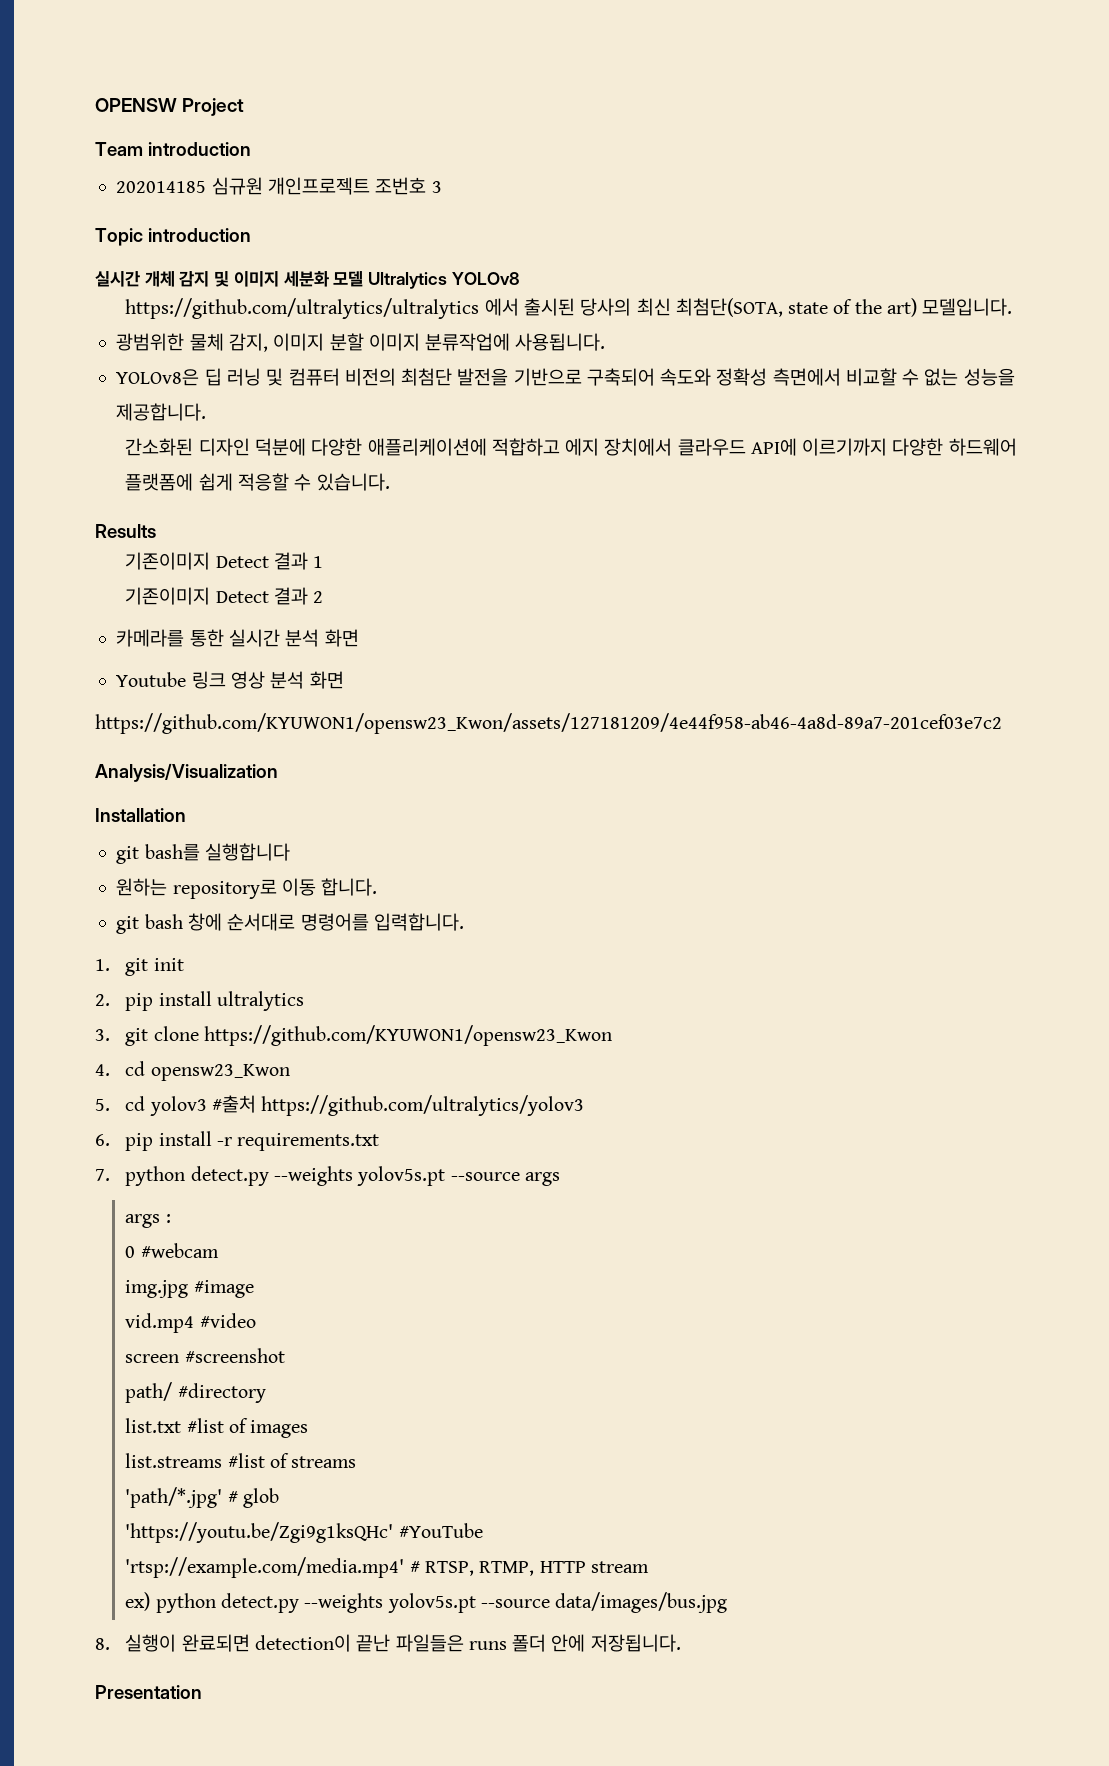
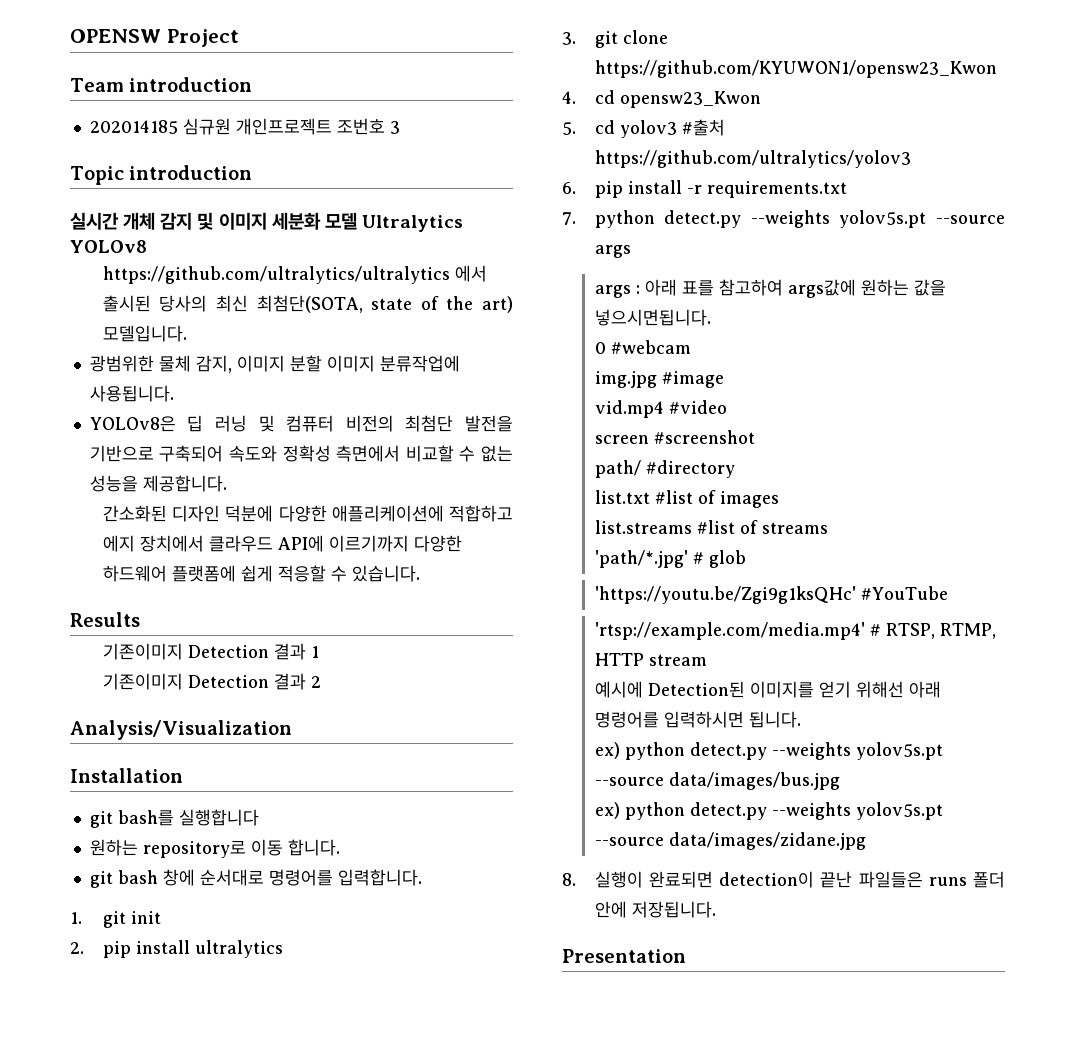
- 기존이미지 Detect 결과 1
+ 기존이미지 Detection 결과 1
- 기존이미지 Detect 결과 2
+ 기존이미지 Detection 결과 2
- 카메라를 통한 실시간 분석 화면
- Youtube 링크 영상 분석 화면
- https://github.com/KYUWON1/opensw23_Kwon/assets/127181209/4e44f958-ab46-4a8d-89a7-201cef03e7c2
- args :
+ args : 아래 표를 참고하여 args값에 원하는 값을 넣으시면됩니다.
+ 예시에 Detection된 이미지를 얻기 위해선 아래 명령어를 입력하시면 됩니다.
+ ex) python detect.py --weights yolov5s.pt --source data/images/zidane.jpg

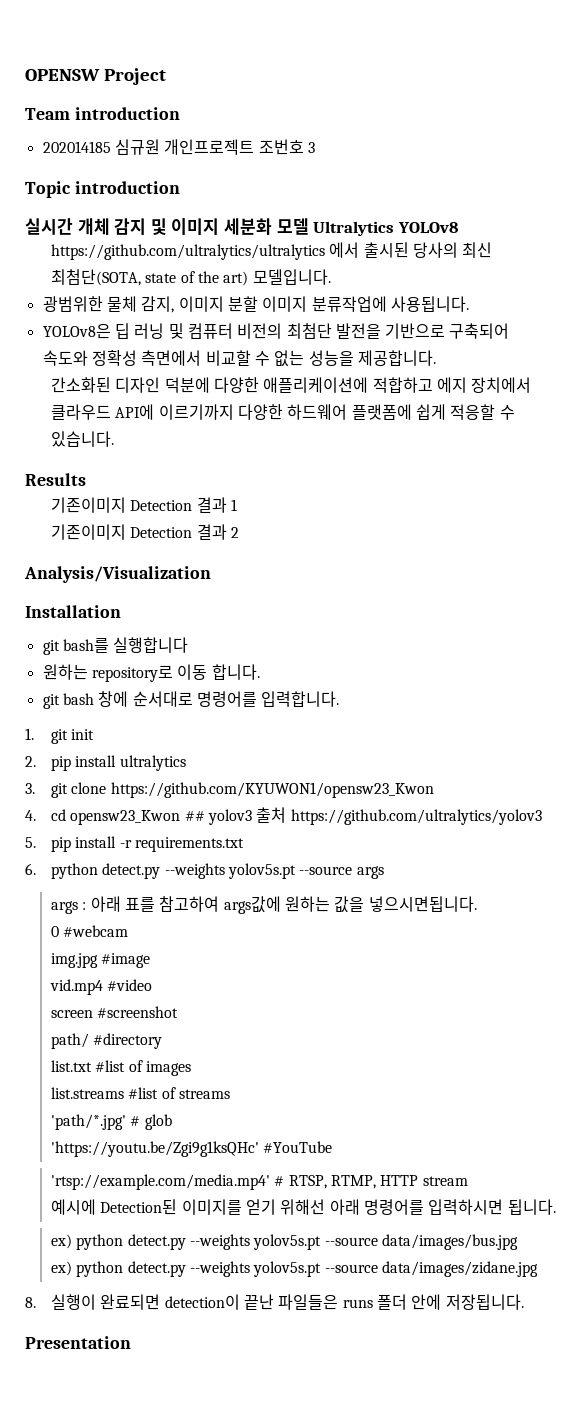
- 4. cd opensw23_Kwon
- 5. cd yolov3 #출처 https://github.com/ultralytics/yolov3
+ 4. cd opensw23_Kwon ## yolov3 출처 https://github.com/ultralytics/yolov3
- 6. pip install -r requirements.txt
+ 5. pip install -r requirements.txt
- 7. python detect.py --weights yolov5s.pt --source args
+ 6. python detect.py --weights yolov5s.pt --source args

